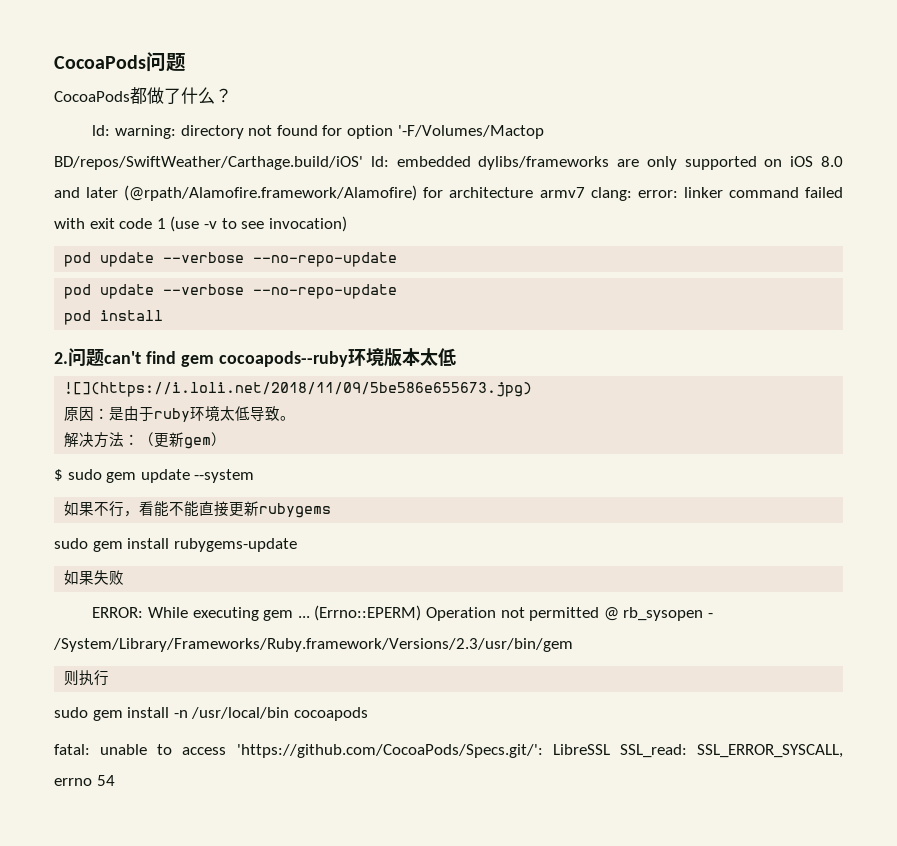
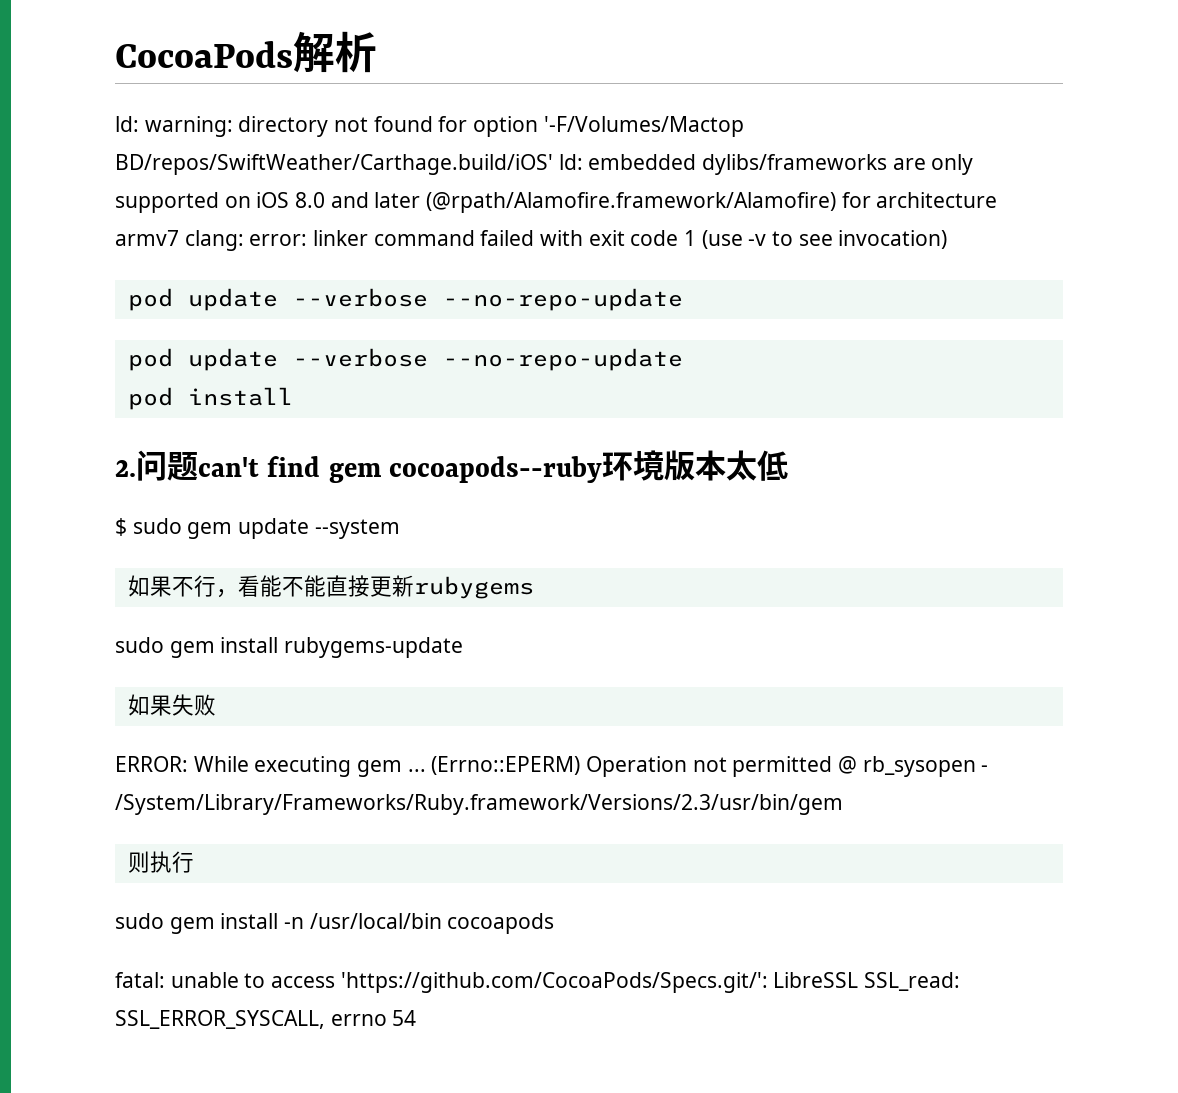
- CocoaPods问题
- CocoaPods都做了什么？
+ CocoaPods解析
- ![](https://i.loli.net/2018/11/09/5be586e655673.jpg)
- 原因：是由于ruby环境太低导致。
- 解决方法：（更新gem）

